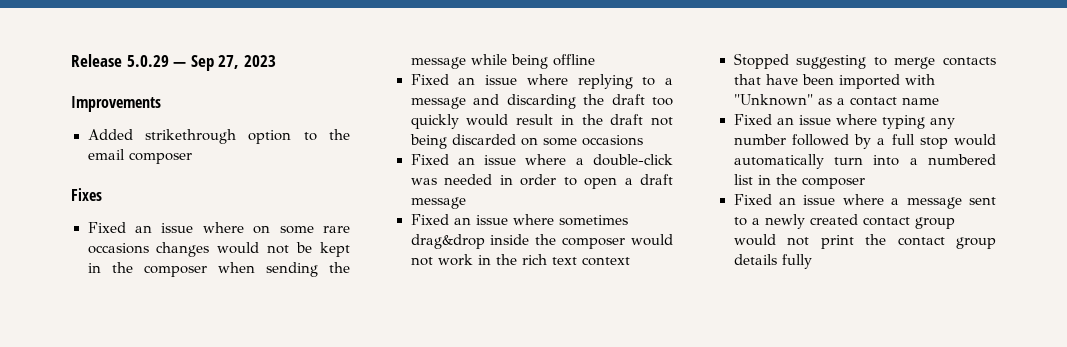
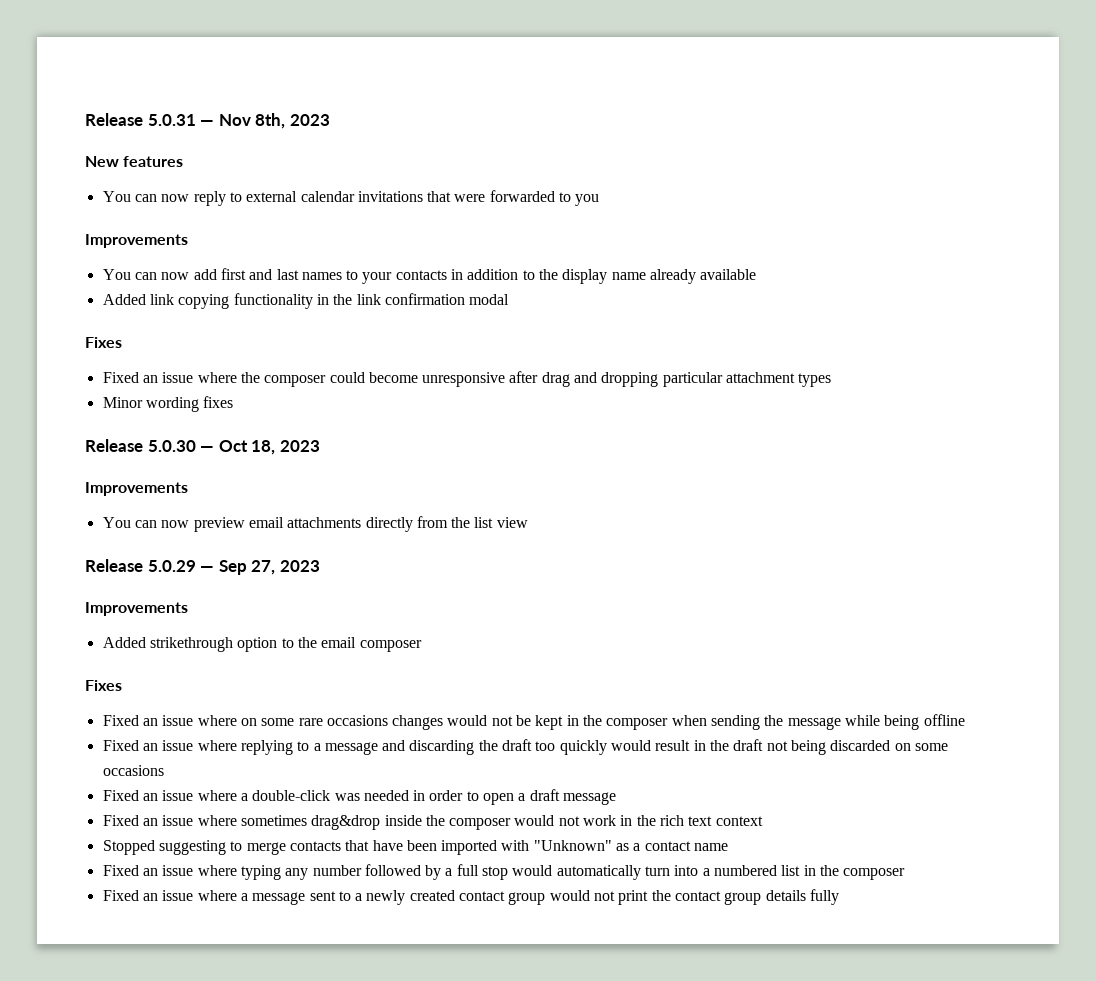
+ Release 5.0.31 — Nov 8th, 2023
+ New features
+ You can now reply to external calendar invitations that were forwarded to you
+ Improvements
+ You can now add first and last names to your contacts in addition to the display name already available
+ Added link copying functionality in the link confirmation modal
+ Fixes
+ Fixed an issue where the composer could become unresponsive after drag and dropping particular attachment types
+ Minor wording fixes
+ Release 5.0.30 — Oct 18, 2023
+ Improvements
+ You can now preview email attachments directly from the list view

